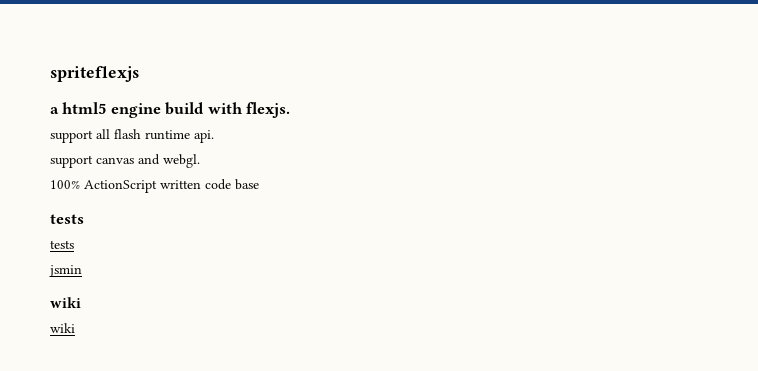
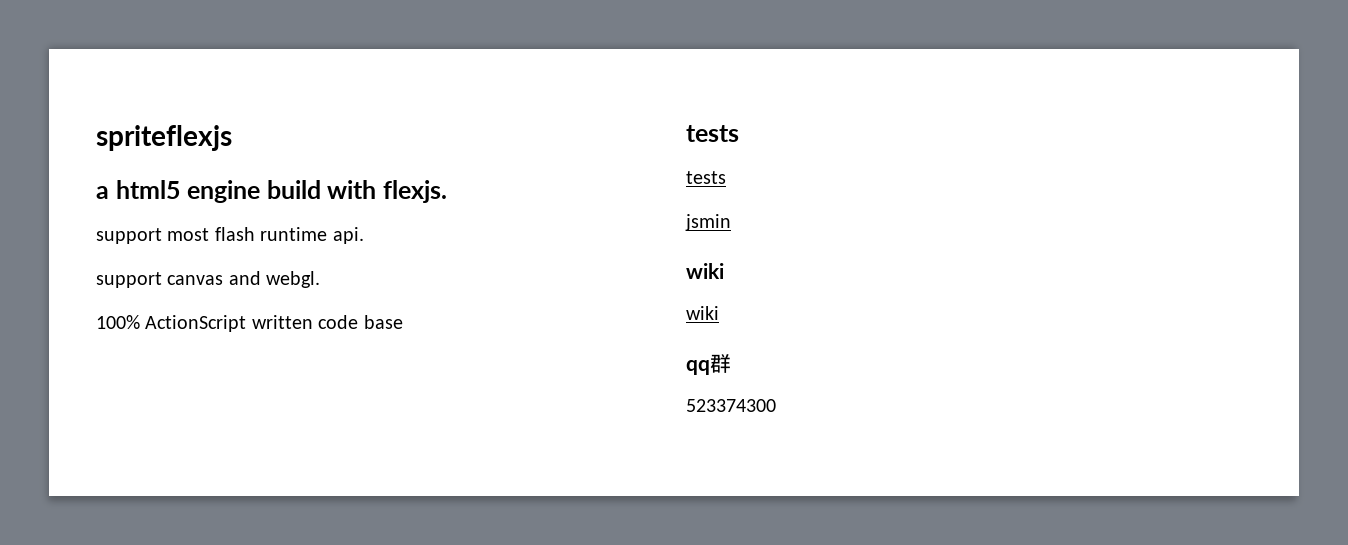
- support all flash runtime api.
+ support most flash runtime api.
+ qq群
+ 523374300

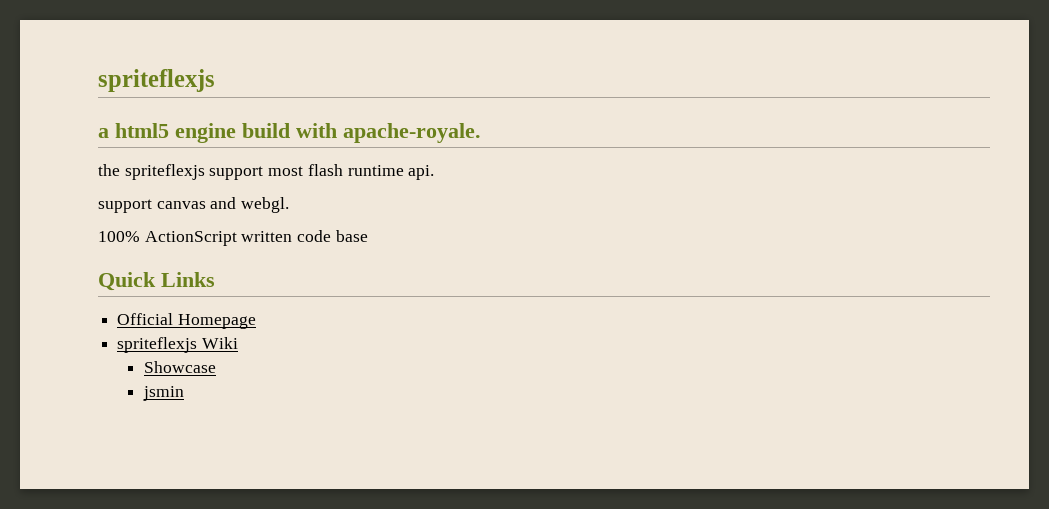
- a html5 engine build with flexjs.
- support most flash runtime api.
+ a html5 engine build with apache-royale.
+ the spriteflexjs support most flash runtime api.
  100% ActionScript written code base
- tests
- tests
+ Quick Links
+ Official Homepage
+ spriteflexjs Wiki
+ Showcase
  jsmin
- wiki
- wiki
- qq群
- 523374300

